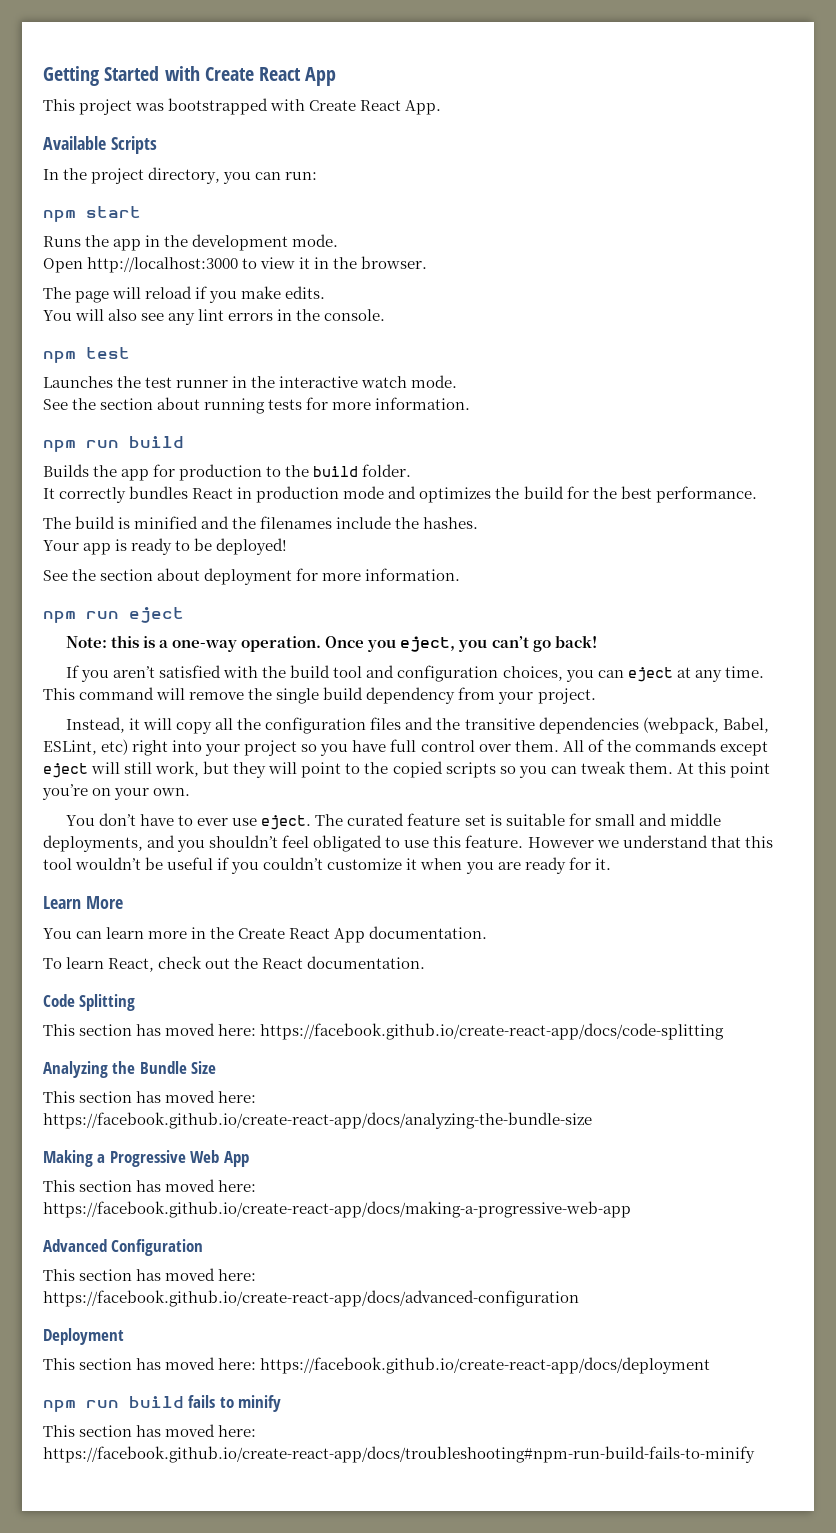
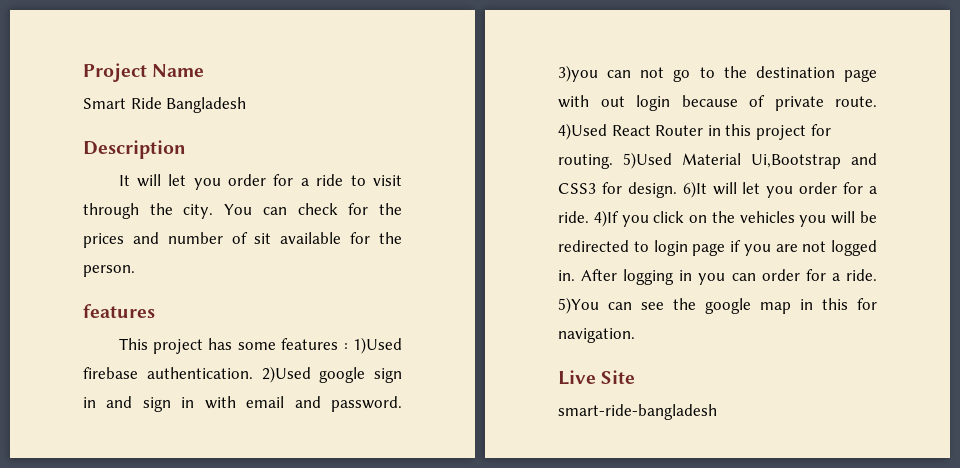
- Getting Started with Create React App
- This project was bootstrapped with Create React App.
- Available Scripts
- In the project directory, you can run:
- npm start
- Runs the app in the development mode.
- Open http://localhost:3000 to view it in the browser.
- The page will reload if you make edits.
- You will also see any lint errors in the console.
- npm test
- Launches the test runner in the interactive watch mode.
- See the section about running tests for more information.
- npm run build
- Builds the app for production to the build folder.
- It correctly bundles React in production mode and optimizes the build for the best performance.
- The build is minified and the filenames include the hashes.
- Your app is ready to be deployed!
- See the section about deployment for more information.
- npm run eject
- Note: this is a one-way operation. Once you eject, you can’t go back!
- If you aren’t satisfied with the build tool and configuration choices, you can eject at any time. This command will remove the single build dependency from your project.
- Instead, it will copy all the configuration files and the transitive dependencies (webpack, Babel, ESLint, etc) right into your project so you have full control over them. All of the commands except eject will still work, but they will point to the copied scripts so you can tweak them. At this point you’re on your own.
- You don’t have to ever use eject. The curated feature set is suitable for small and middle deployments, and you shouldn’t feel obligated to use this feature. However we understand that this tool wouldn’t be useful if you couldn’t customize it when you are ready for it.
- Learn More
- You can learn more in the Create React App documentation.
- To learn React, check out the React documentation.
- Code Splitting
- This section has moved here: https://facebook.github.io/create-react-app/docs/code-splitting
- Analyzing the Bundle Size
- This section has moved here: https://facebook.github.io/create-react-app/docs/analyzing-the-bundle-size
- Making a Progressive Web App
- This section has moved here: https://facebook.github.io/create-react-app/docs/making-a-progressive-web-app
- Advanced Configuration
- This section has moved here: https://facebook.github.io/create-react-app/docs/advanced-configuration
- Deployment
- This section has moved here: https://facebook.github.io/create-react-app/docs/deployment
- npm run build fails to minify
- This section has moved here: https://facebook.github.io/create-react-app/docs/troubleshooting#npm-run-build-fails-to-minify
+ Project Name
+ Smart Ride Bangladesh
+ Description
+ It will let you order for a ride to visit through the city. You can check for the prices and number of sit available for the person.
+ features
+ This project has some features : 1)Used firebase authentication. 2)Used google sign in and sign in with email and password. 3)you can not go to the destination page with out login because of private route. 4)Used React Router in this project for routing. 5)Used Material Ui,Bootstrap and CSS3 for design. 6)It will let you order for a ride. 4)If you click on the vehicles you will be redirected to login page if you are not logged in. After logging in you can order for a ride. 5)You can see the google map in this for navigation.
+ Live Site
+ smart-ride-bangladesh

